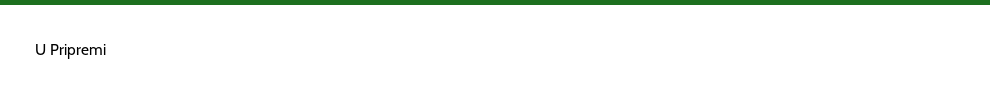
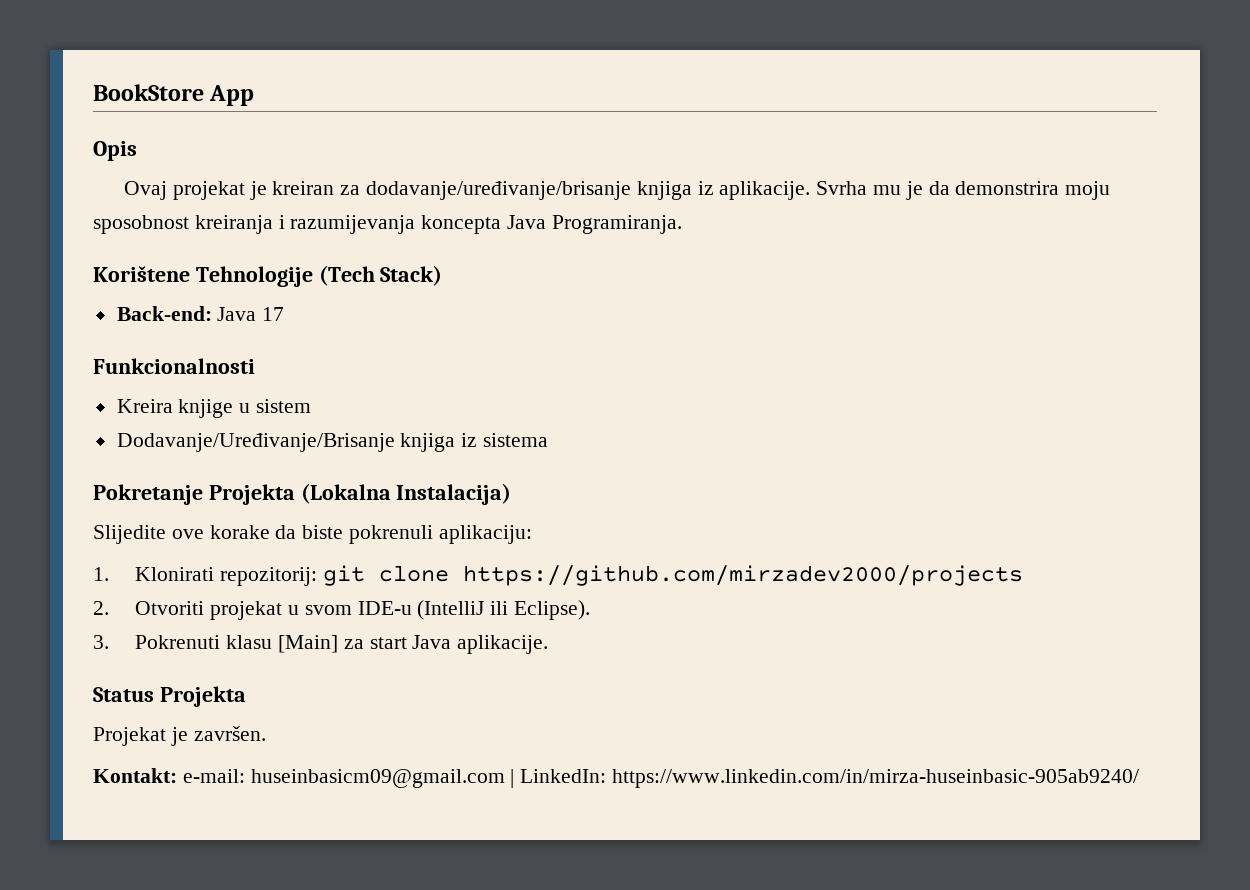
- U Pripremi
+ BookStore App
+ Opis
+ Ovaj projekat je kreiran za dodavanje/uređivanje/brisanje knjiga iz aplikacije. Svrha mu je da demonstrira moju sposobnost kreiranja i razumijevanja koncepta Java Programiranja.
+ Korištene Tehnologije (Tech Stack)
+ Back-end: Java 17
+ Funkcionalnosti
+ Kreira knjige u sistem
+ Dodavanje/Uređivanje/Brisanje knjiga iz sistema
+ Pokretanje Projekta (Lokalna Instalacija)
+ Slijedite ove korake da biste pokrenuli aplikaciju:
+ 1. Klonirati repozitorij: git clone https://github.com/mirzadev2000/projects
+ 2. Otvoriti projekat u svom IDE-u (IntelliJ ili Eclipse).
+ 3. Pokrenuti klasu [Main] za start Java aplikacije.
+ Status Projekta
+ Projekat je završen.
+ Kontakt: e-mail: huseinbasicm09@gmail.com | LinkedIn: https://www.linkedin.com/in/mirza-huseinbasic-905ab9240/

